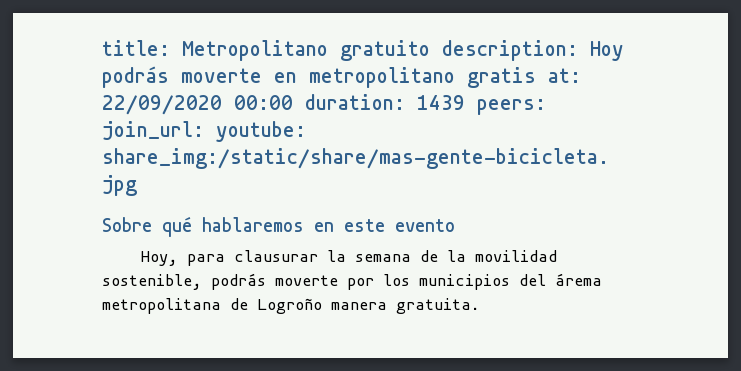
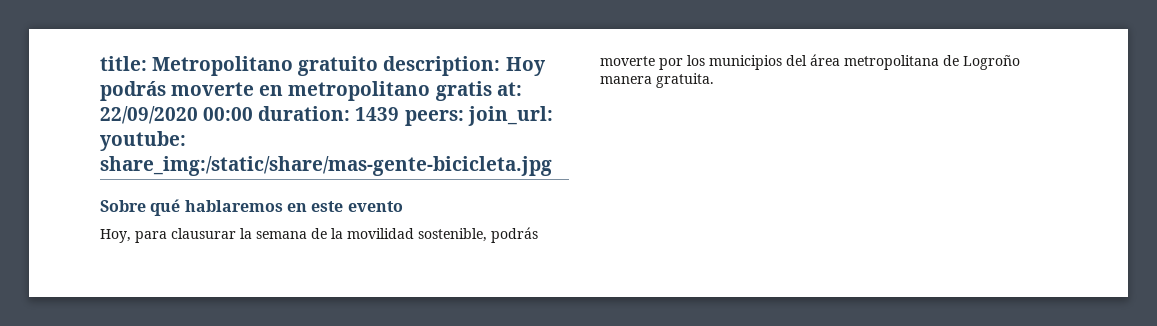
- Hoy, para clausurar la semana de la movilidad sostenible, podrás moverte por los municipios del árema metropolitana de Logroño manera gratuita.
+ Hoy, para clausurar la semana de la movilidad sostenible, podrás moverte por los municipios del área metropolitana de Logroño manera gratuita.

